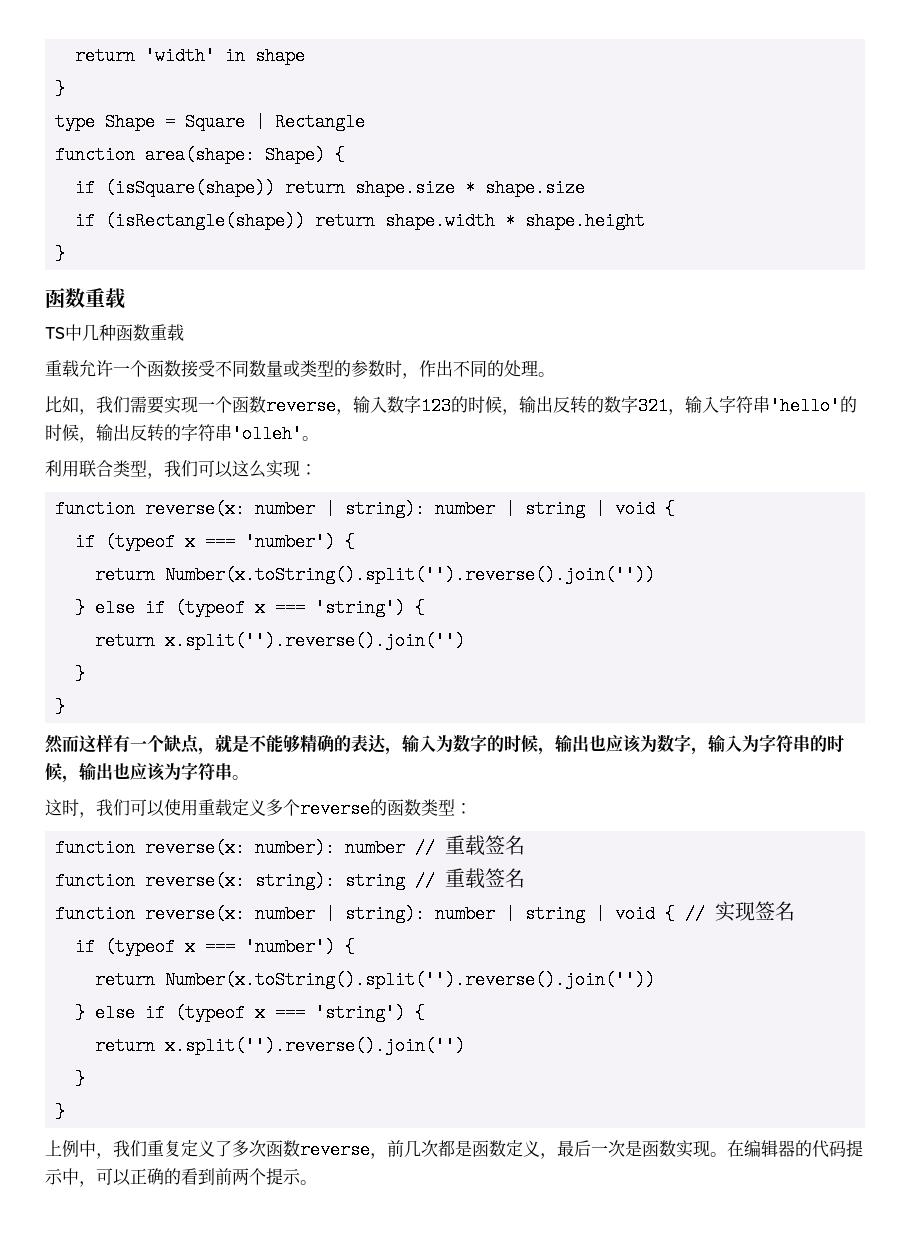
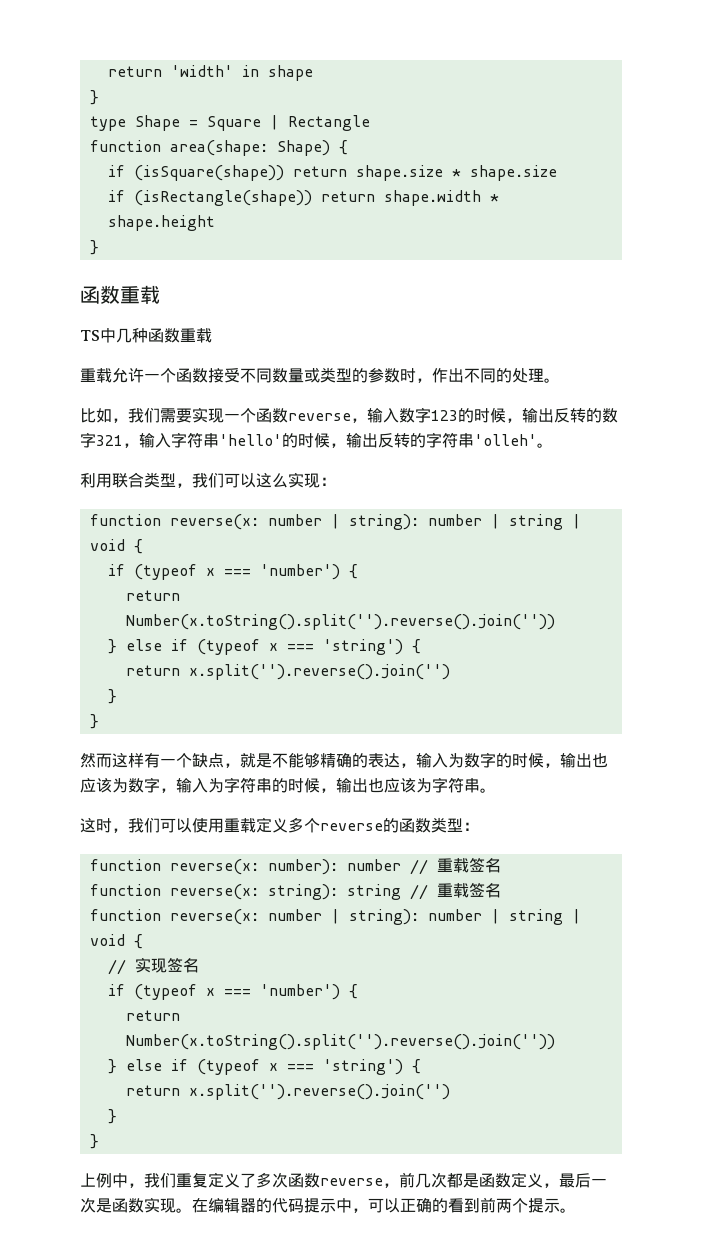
  function reverse(x: string): string // 重载签名
- function reverse(x: number | string): number | string | void { // 实现签名
+ function reverse(x: number | string): number | string | void {
+ // 实现签名

